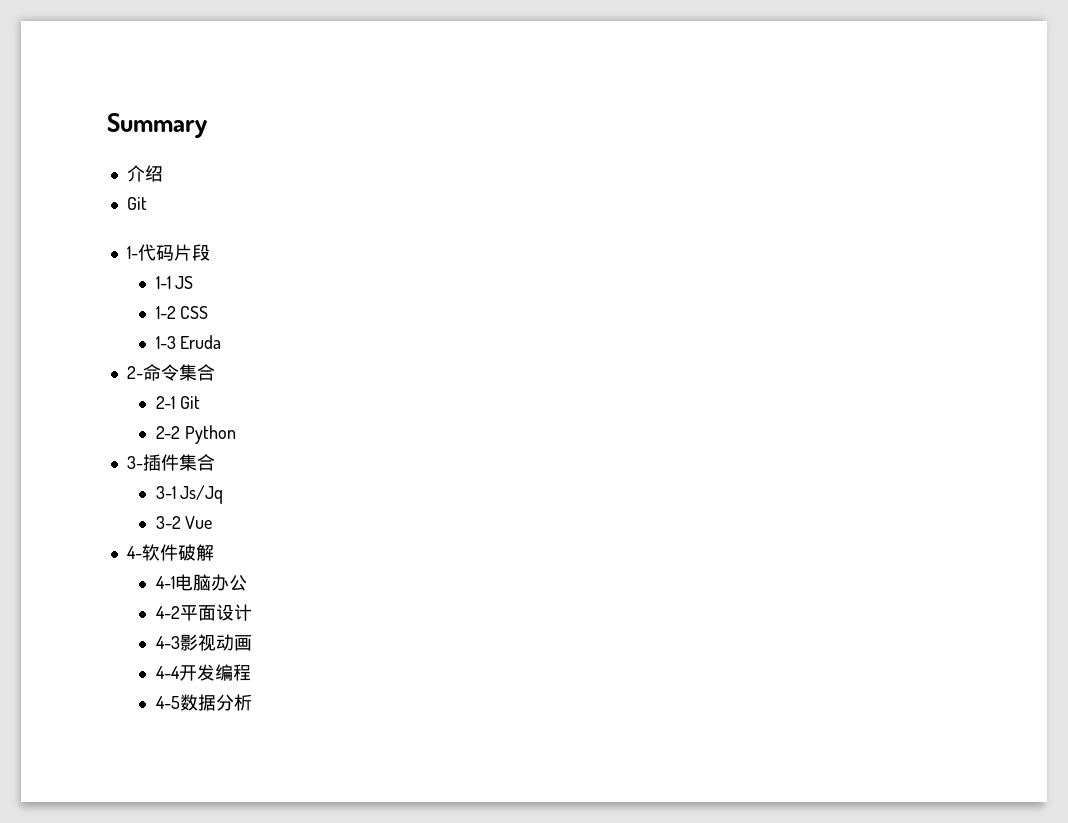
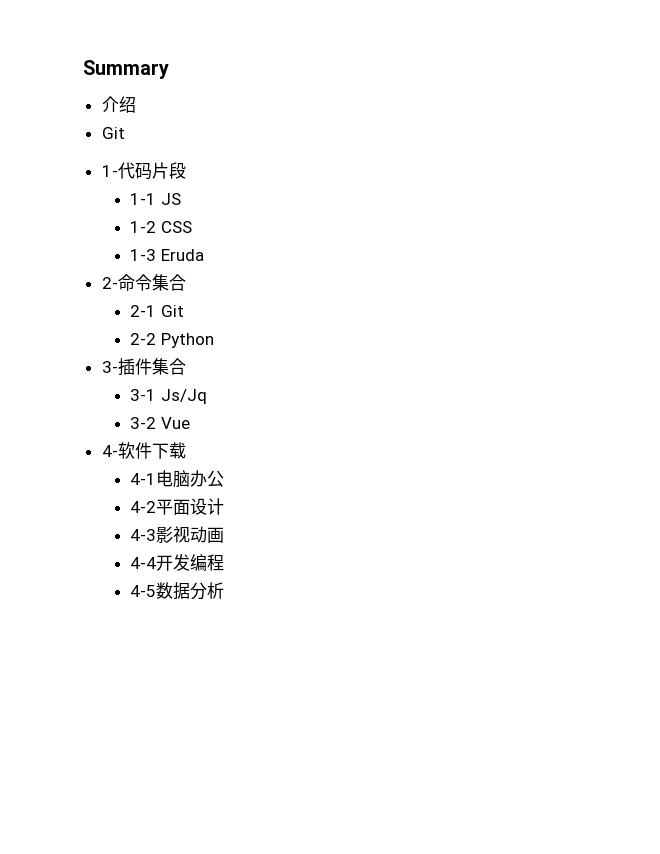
- 4-软件破解
+ 4-软件下载

